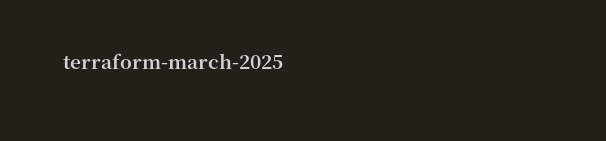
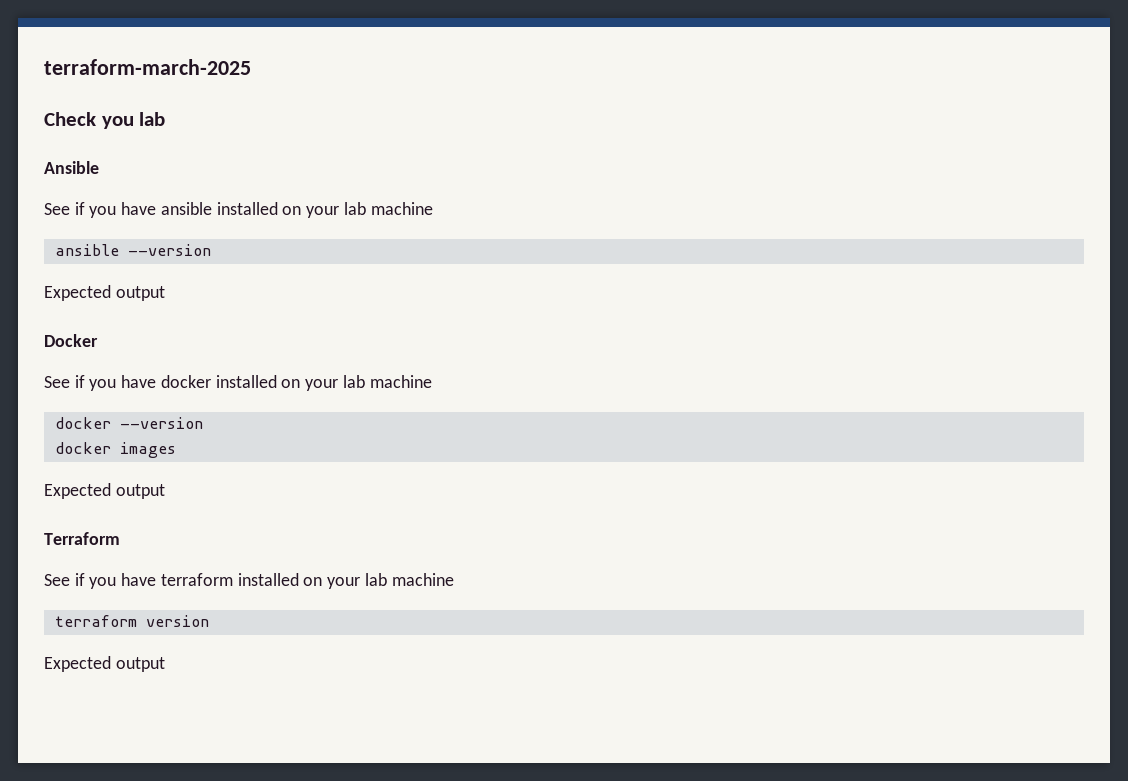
+ Check you lab
+ Ansible
+ See if you have ansible installed on your lab machine
+ ansible --version
+ Expected output
+ Docker
+ See if you have docker installed on your lab machine
+ docker --version
+ docker images
+ Expected output
+ Terraform
+ See if you have terraform installed on your lab machine
+ terraform version
+ Expected output

